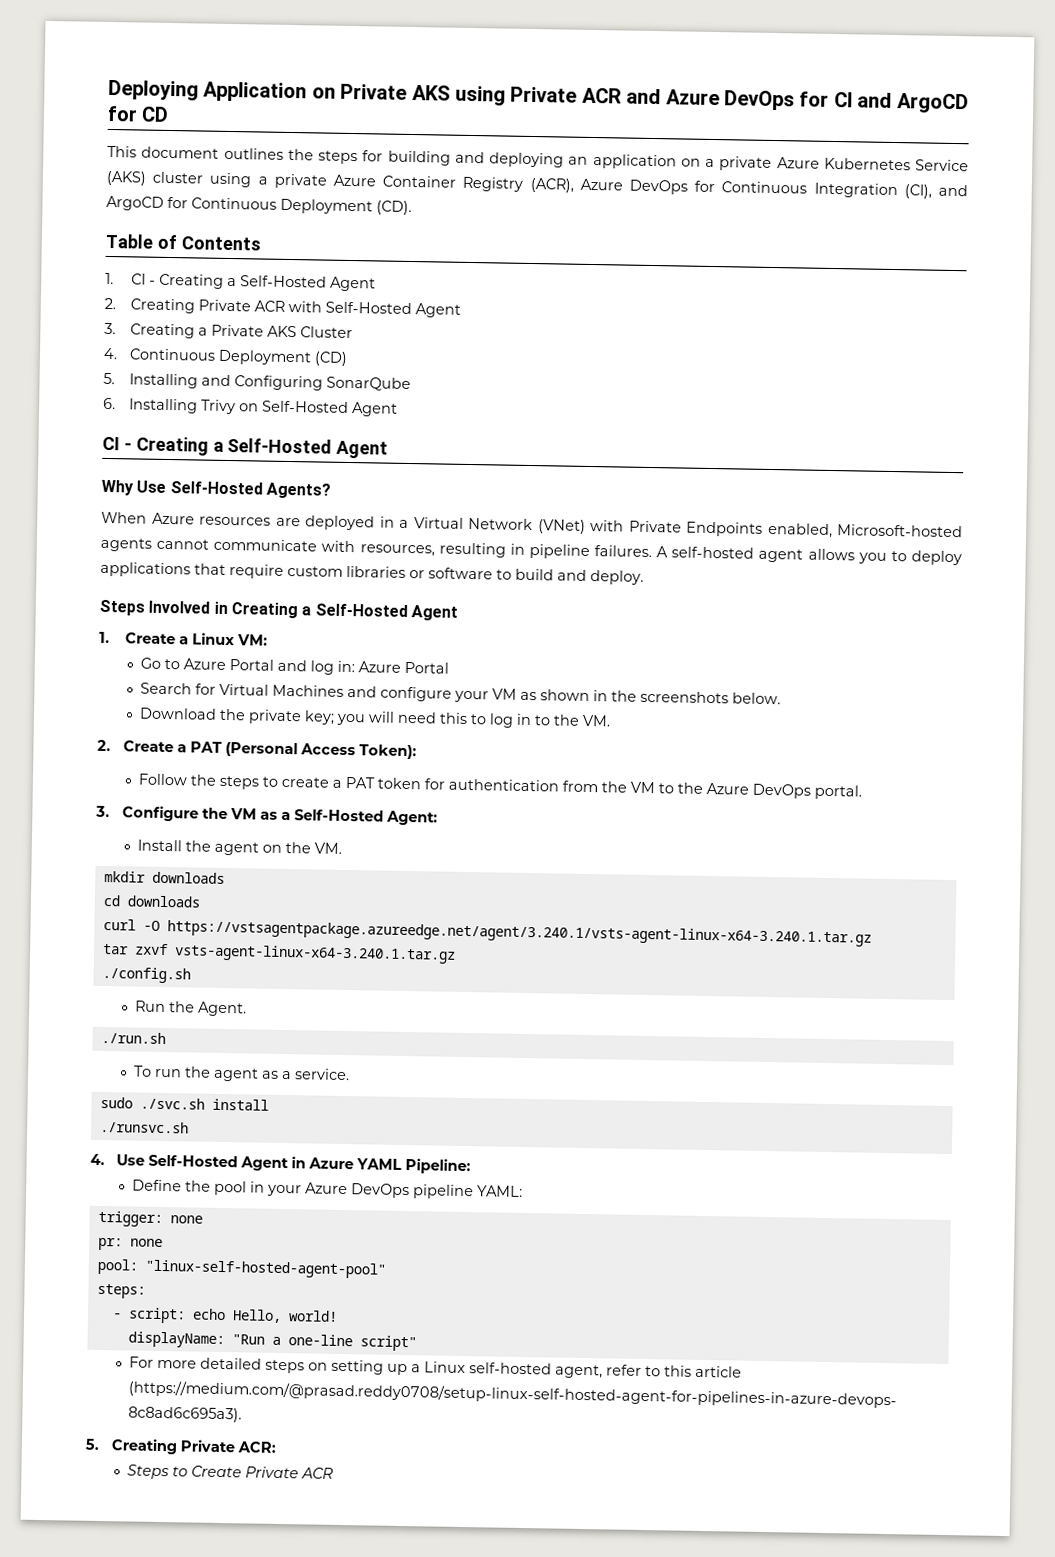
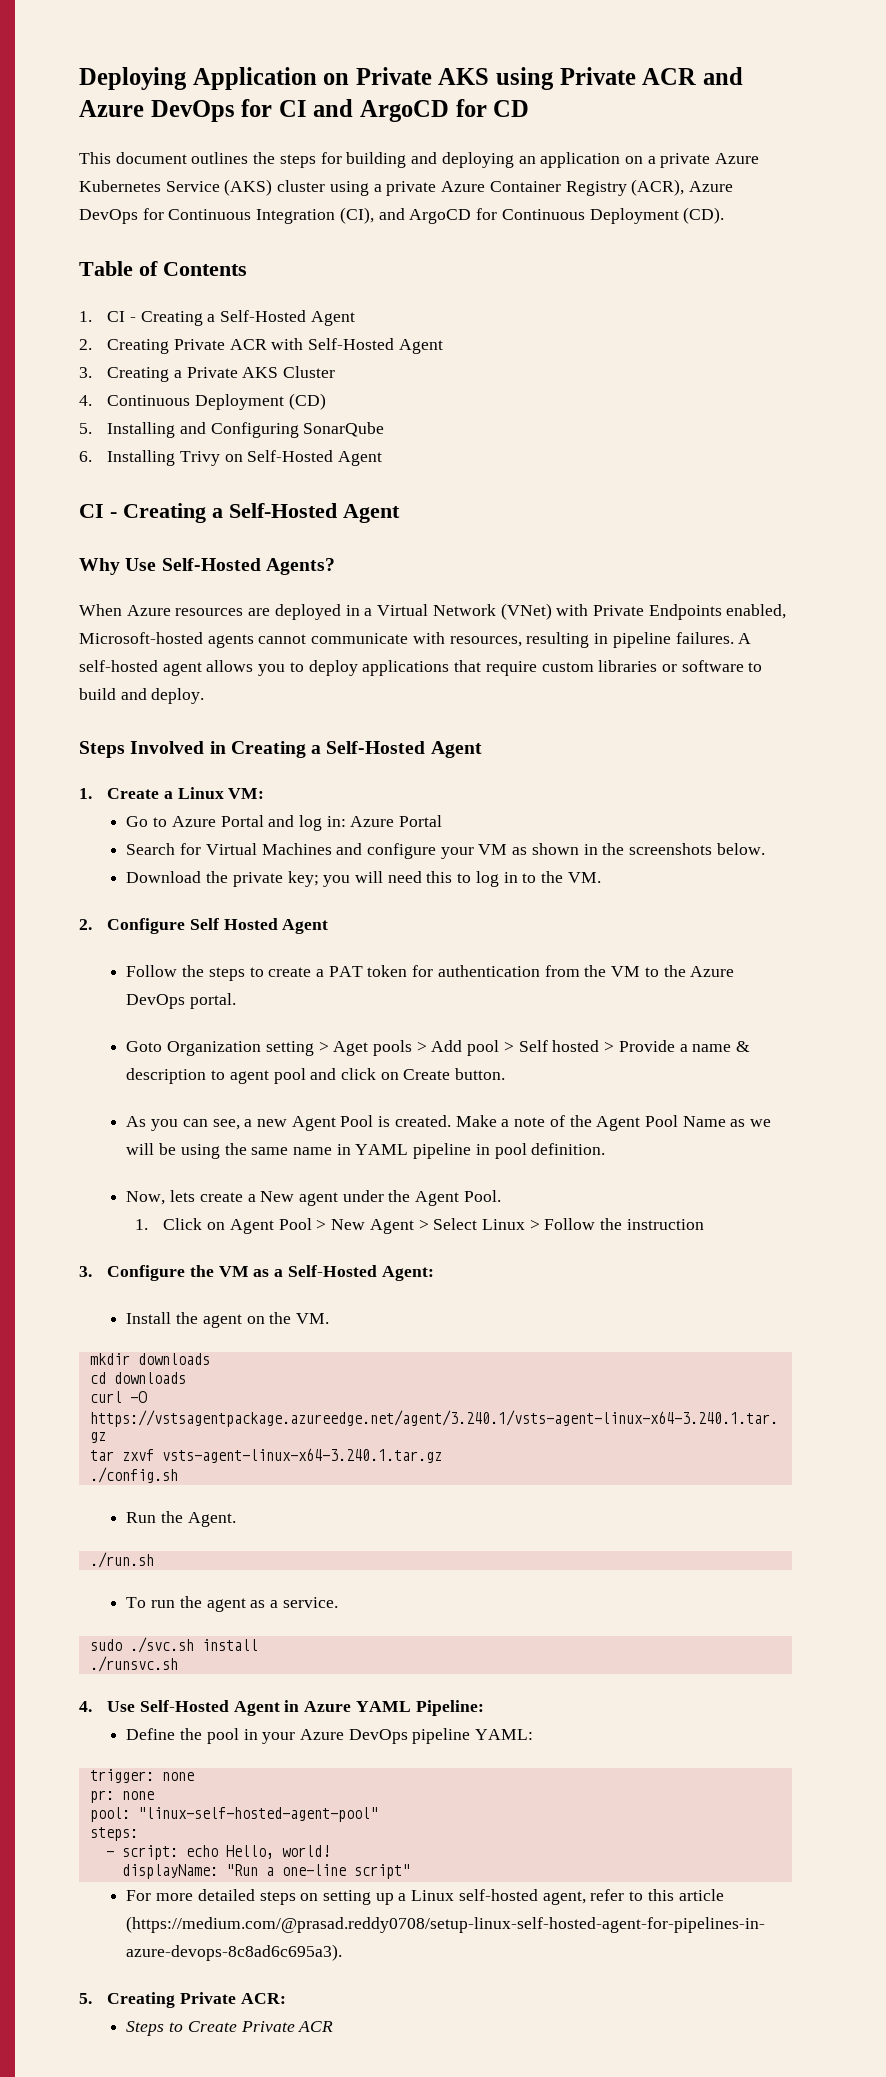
- 2. Create a PAT (Personal Access Token):
+ 2. Configure Self Hosted Agent
+ Goto Organization setting > Aget pools > Add pool > Self hosted > Provide a name & description to agent pool and click on Create button.
+ As you can see, a new Agent Pool is created. Make a note of the Agent Pool Name as we will be using the same name in YAML pipeline in pool definition.
+ Now, lets create a New agent under the Agent Pool.
+ 1. Click on Agent Pool > New Agent > Select Linux > Follow the instruction

